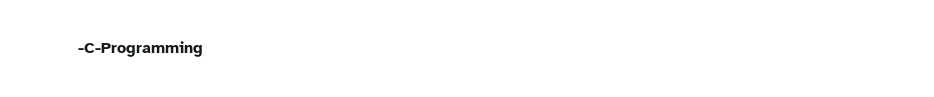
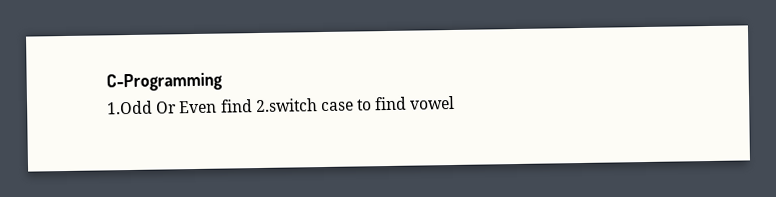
- -C-Programming
+ C-Programming
+ 1.Odd Or Even find 2.switch case to find vowel

